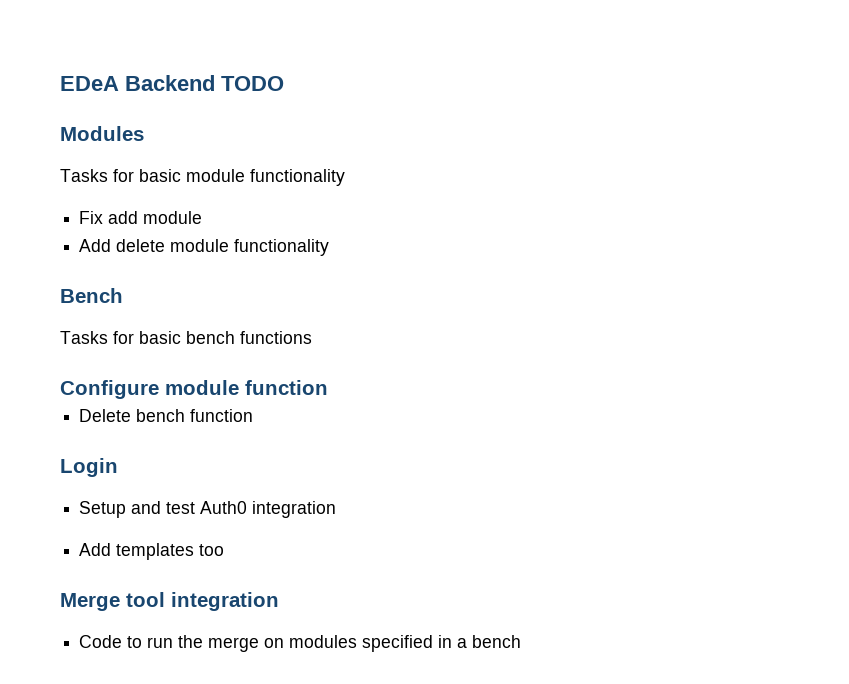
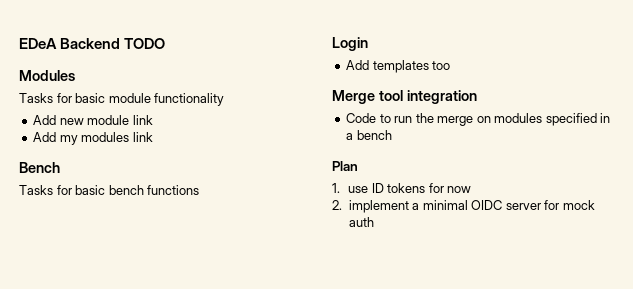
- Fix add module
- Add delete module functionality
+ Add new module link
+ Add my modules link
- Configure module function
- Delete bench function
  Login
- Setup and test Auth0 integration
+ Plan
+ 1. use ID tokens for now
+ 2. implement a minimal OIDC server for mock auth

